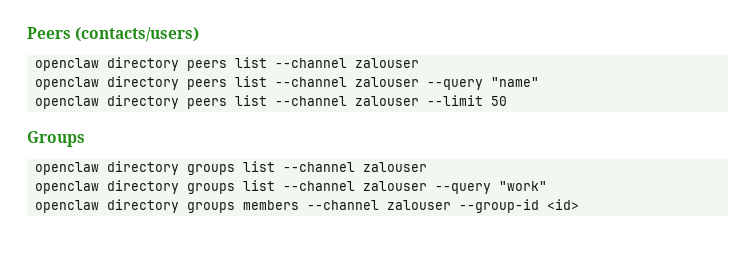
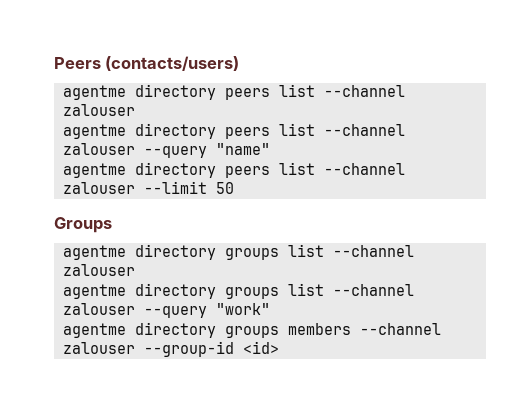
  Peers (contacts/users)
- openclaw directory peers list --channel zalouser
+ agentme directory peers list --channel zalouser
- openclaw directory peers list --channel zalouser --query "name"
+ agentme directory peers list --channel zalouser --query "name"
- openclaw directory peers list --channel zalouser --limit 50
+ agentme directory peers list --channel zalouser --limit 50
  Groups
- openclaw directory groups list --channel zalouser
+ agentme directory groups list --channel zalouser
- openclaw directory groups list --channel zalouser --query "work"
+ agentme directory groups list --channel zalouser --query "work"
- openclaw directory groups members --channel zalouser --group-id <id>
+ agentme directory groups members --channel zalouser --group-id <id>

